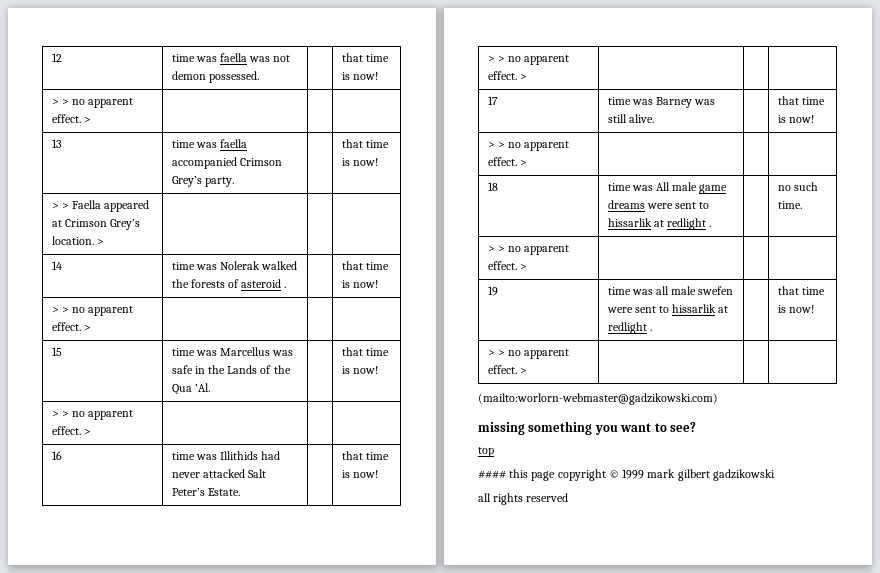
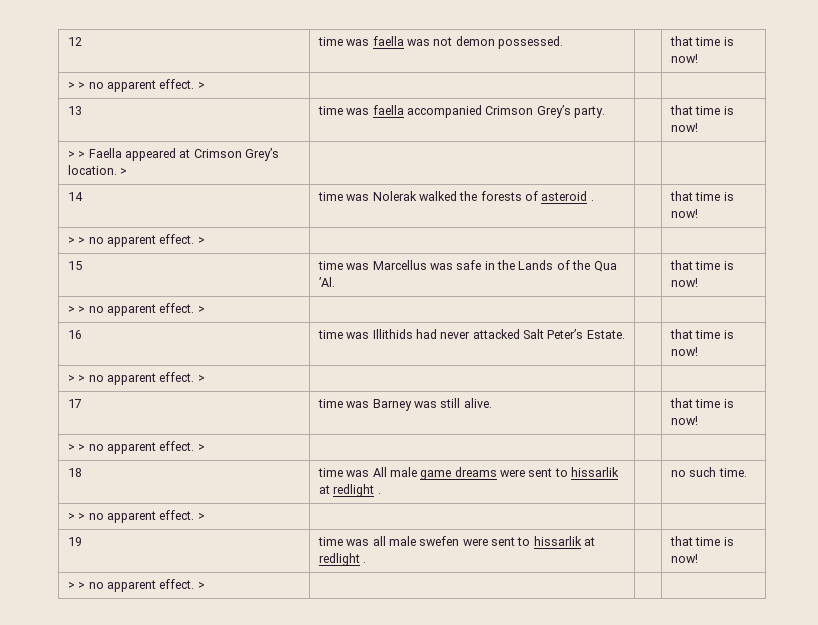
- (mailto:worlorn-webmaster@gadzikowski.com)
- missing something you want to see?
- top
- #### this page copyright © 1999 mark gilbert gadzikowski
- all rights reserved

